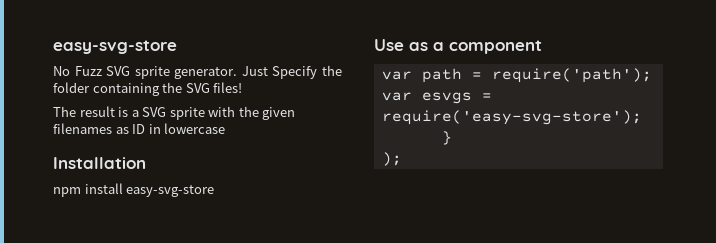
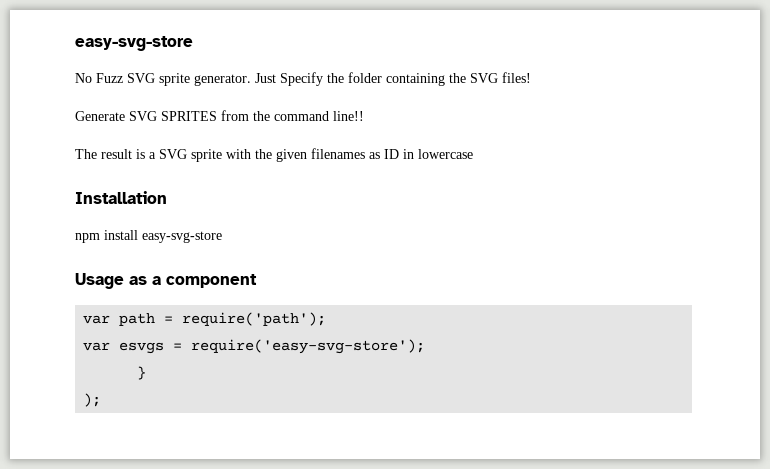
+ Generate SVG SPRITES from the command line!!
- Use as a component
+ Usage as a component

